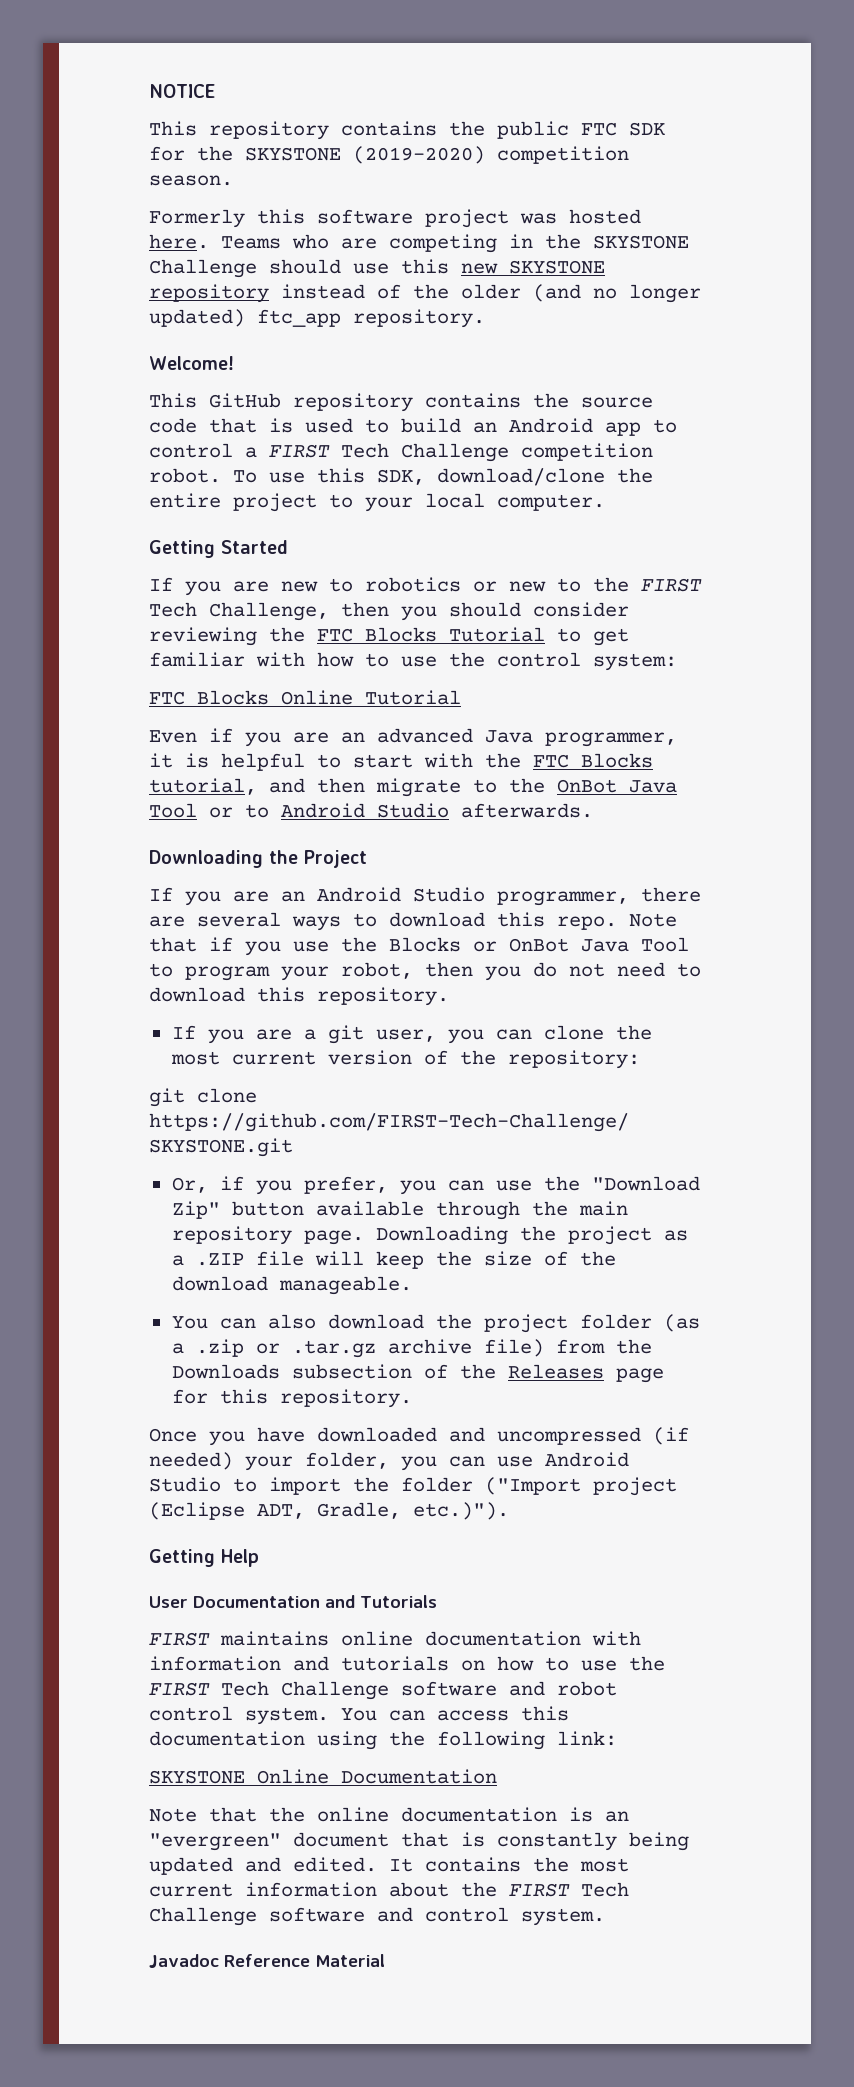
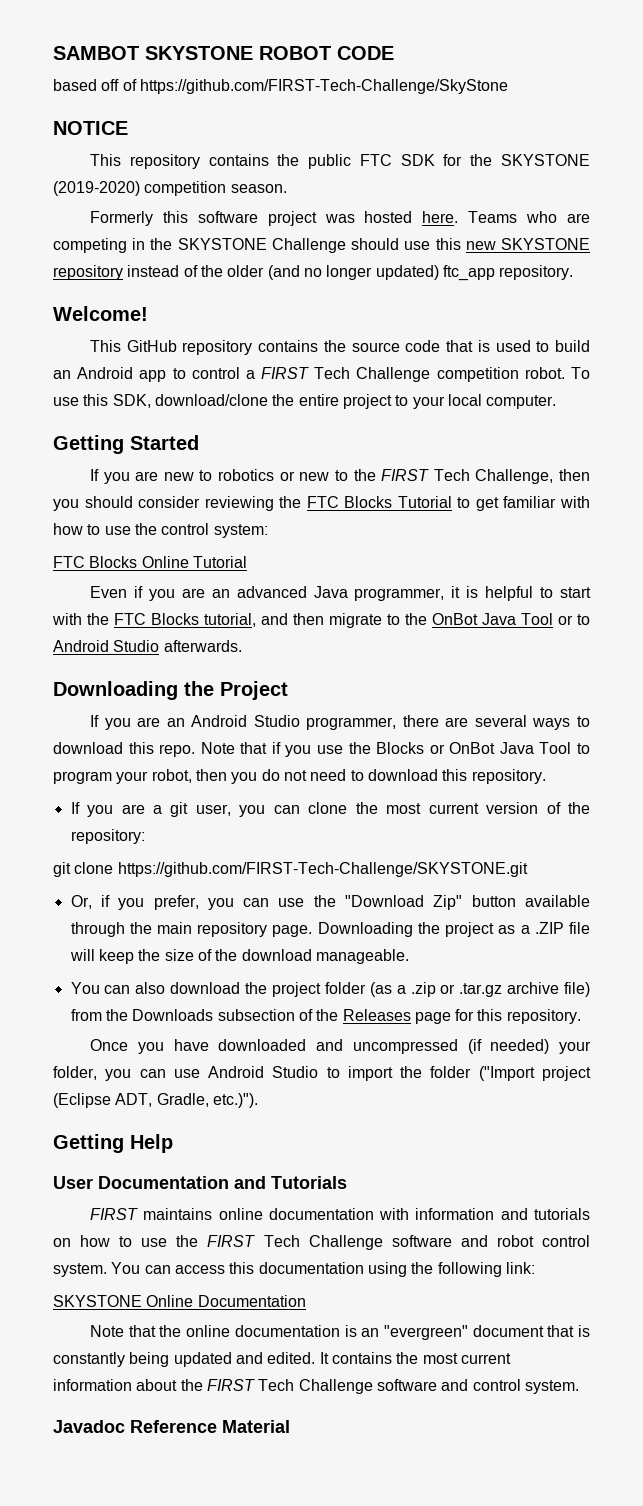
+ SAMBOT SKYSTONE ROBOT CODE
+ based off of https://github.com/FIRST-Tech-Challenge/SkyStone

